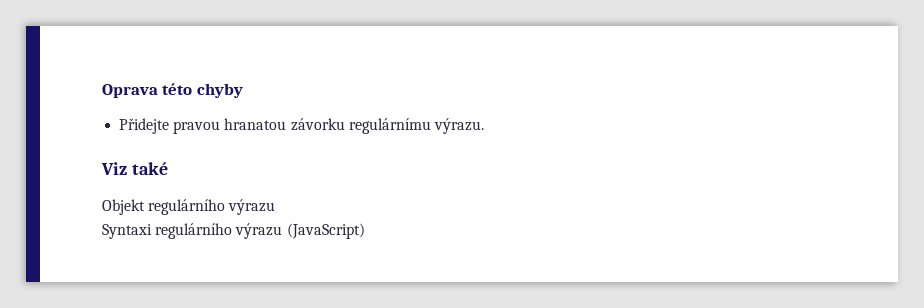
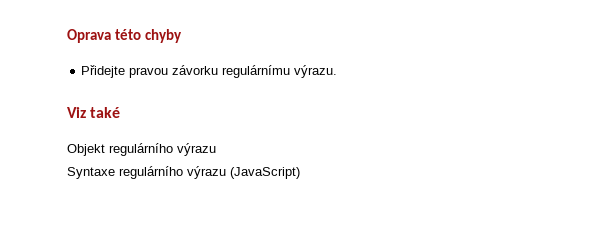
- Přidejte pravou hranatou závorku regulárnímu výrazu.
+ Přidejte pravou závorku regulárnímu výrazu.
- Syntaxi regulárního výrazu (JavaScript)
+ Syntaxe regulárního výrazu (JavaScript)

